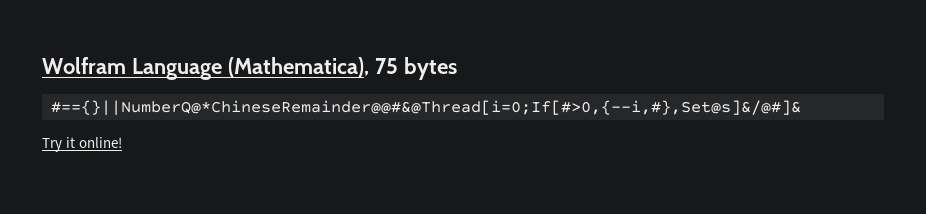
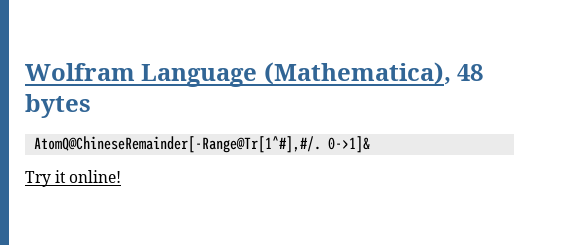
- Wolfram Language (Mathematica), 75 bytes
+ Wolfram Language (Mathematica), 48 bytes
- #=={}||NumberQ@*ChineseRemainder@@#&@Thread[i=0;If[#>0,{--i,#},Set@s]&/@#]&
+ AtomQ@ChineseRemainder[-Range@Tr[1^#],#/. 0->1]&

